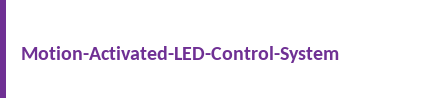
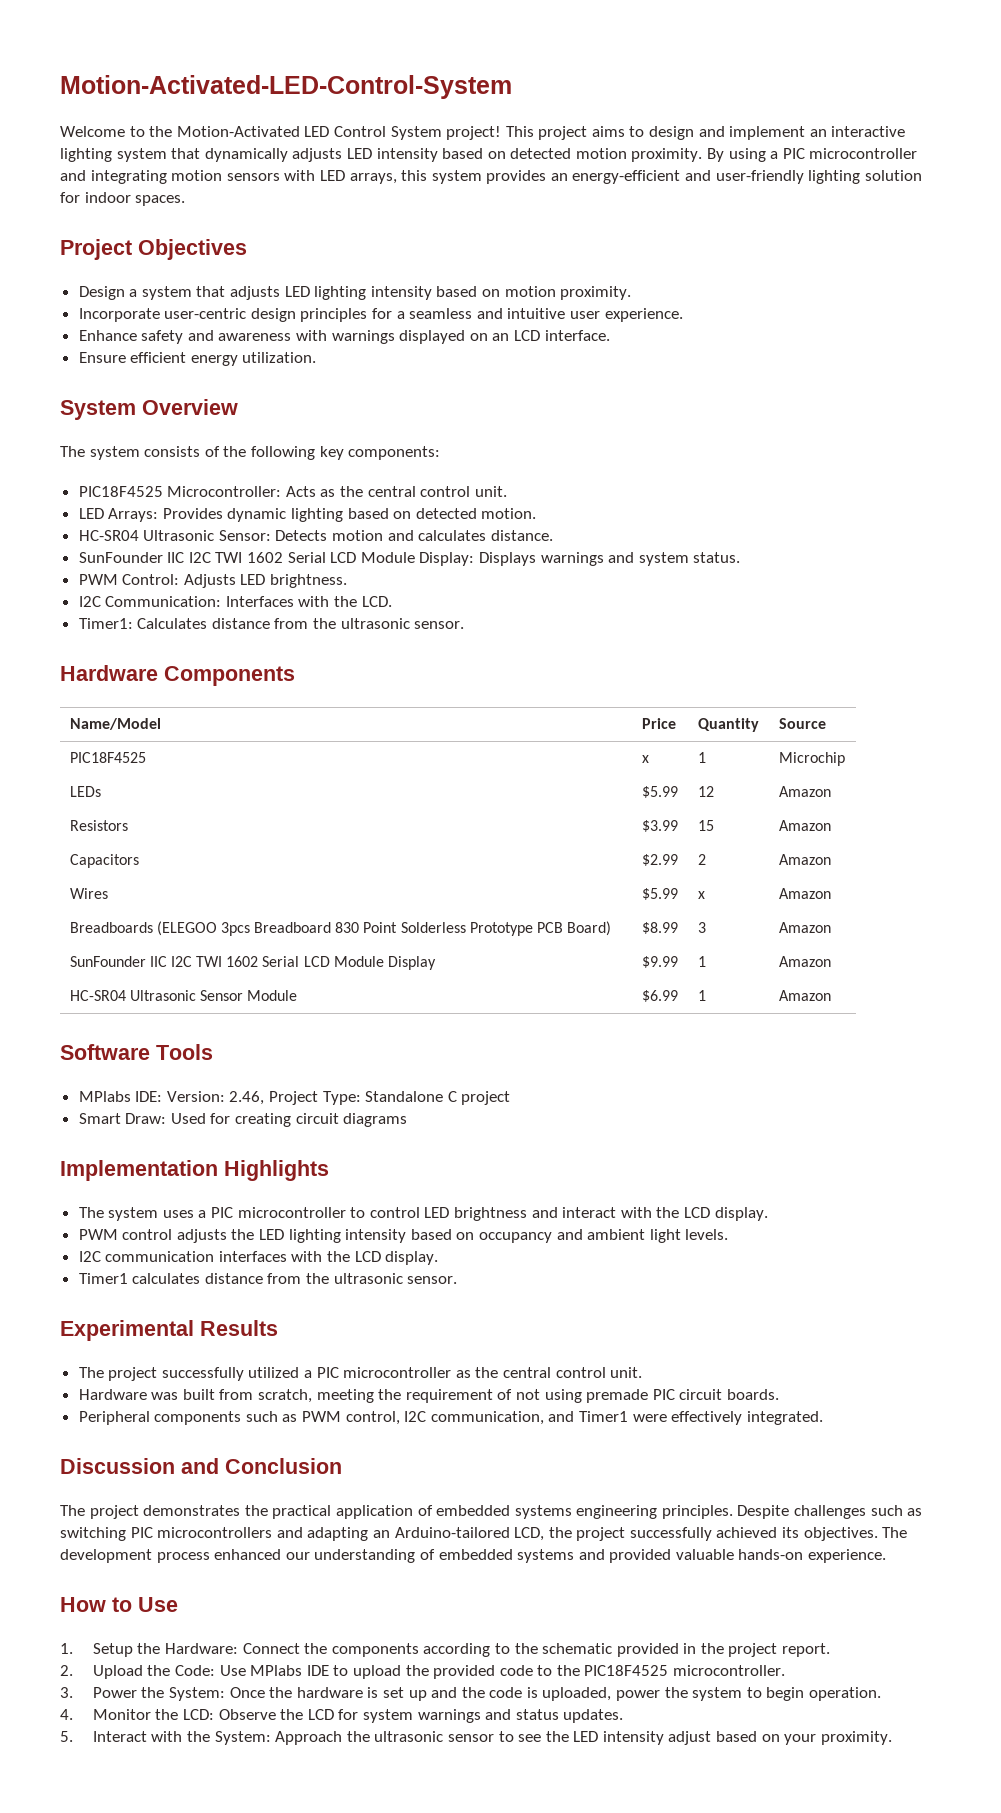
+ Welcome to the Motion-Activated LED Control System project! This project aims to design and implement an interactive lighting system that dynamically adjusts LED intensity based on detected motion proximity. By using a PIC microcontroller and integrating motion sensors with LED arrays, this system provides an energy-efficient and user-friendly lighting solution for indoor spaces.
+ Project Objectives
+ Design a system that adjusts LED lighting intensity based on motion proximity.
+ Incorporate user-centric design principles for a seamless and intuitive user experience.
+ Enhance safety and awareness with warnings displayed on an LCD interface.
+ Ensure efficient energy utilization.
+ System Overview
+ The system consists of the following key components:
+ PIC18F4525 Microcontroller: Acts as the central control unit.
+ LED Arrays: Provides dynamic lighting based on detected motion.
+ HC-SR04 Ultrasonic Sensor: Detects motion and calculates distance.
+ SunFounder IIC I2C TWI 1602 Serial LCD Module Display: Displays warnings and system status.
+ PWM Control: Adjusts LED brightness.
+ I2C Communication: Interfaces with the LCD.
+ Timer1: Calculates distance from the ultrasonic sensor.
+ Hardware Components
+ Name/Model | Price | Quantity | Source
+ PIC18F4525 | x | 1 | Microchip
+ LEDs | $5.99 | 12 | Amazon
+ Resistors | $3.99 | 15 | Amazon
+ Capacitors | $2.99 | 2 | Amazon
+ Wires | $5.99 | x | Amazon
+ Breadboards (ELEGOO 3pcs Breadboard 830 Point Solderless Prototype PCB Board) | $8.99 | 3 | Amazon
+ SunFounder IIC I2C TWI 1602 Serial LCD Module Display | $9.99 | 1 | Amazon
+ HC-SR04 Ultrasonic Sensor Module | $6.99 | 1 | Amazon
+ Software Tools
+ MPlabs IDE: Version: 2.46, Project Type: Standalone C project
+ Smart Draw: Used for creating circuit diagrams
+ Implementation Highlights
+ The system uses a PIC microcontroller to control LED brightness and interact with the LCD display.
+ PWM control adjusts the LED lighting intensity based on occupancy and ambient light levels.
+ I2C communication interfaces with the LCD display.
+ Timer1 calculates distance from the ultrasonic sensor.
+ Experimental Results
+ The project successfully utilized a PIC microcontroller as the central control unit.
+ Hardware was built from scratch, meeting the requirement of not using premade PIC circuit boards.
+ Peripheral components such as PWM control, I2C communication, and Timer1 were effectively integrated.
+ Discussion and Conclusion
+ The project demonstrates the practical application of embedded systems engineering principles. Despite challenges such as switching PIC microcontrollers and adapting an Arduino-tailored LCD, the project successfully achieved its objectives. The development process enhanced our understanding of embedded systems and provided valuable hands-on experience.
+ How to Use
+ 1. Setup the Hardware: Connect the components according to the schematic provided in the project report.
+ 2. Upload the Code: Use MPlabs IDE to upload the provided code to the PIC18F4525 microcontroller.
+ 3. Power the System: Once the hardware is set up and the code is uploaded, power the system to begin operation.
+ 4. Monitor the LCD: Observe the LCD for system warnings and status updates.
+ 5. Interact with the System: Approach the ultrasonic sensor to see the LED intensity adjust based on your proximity.

